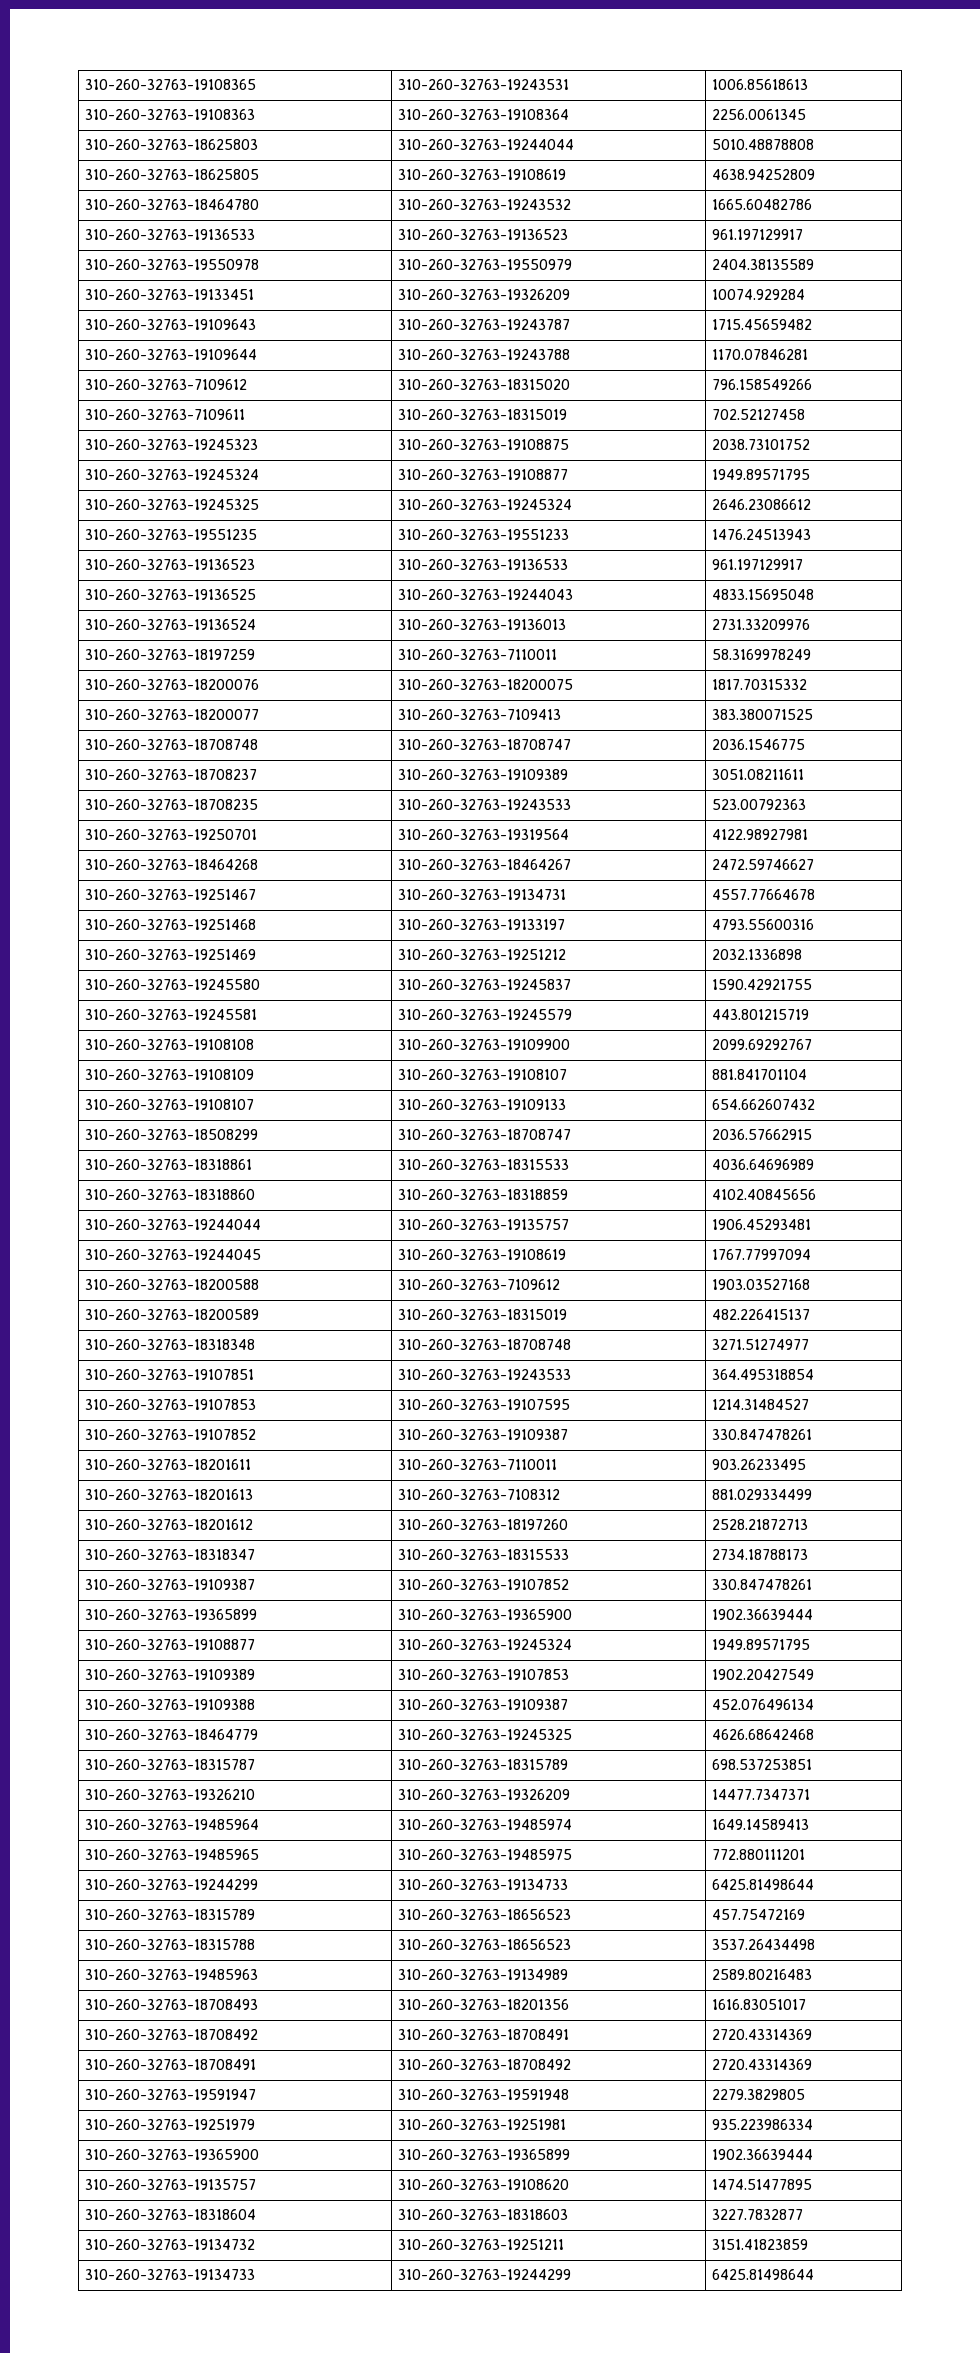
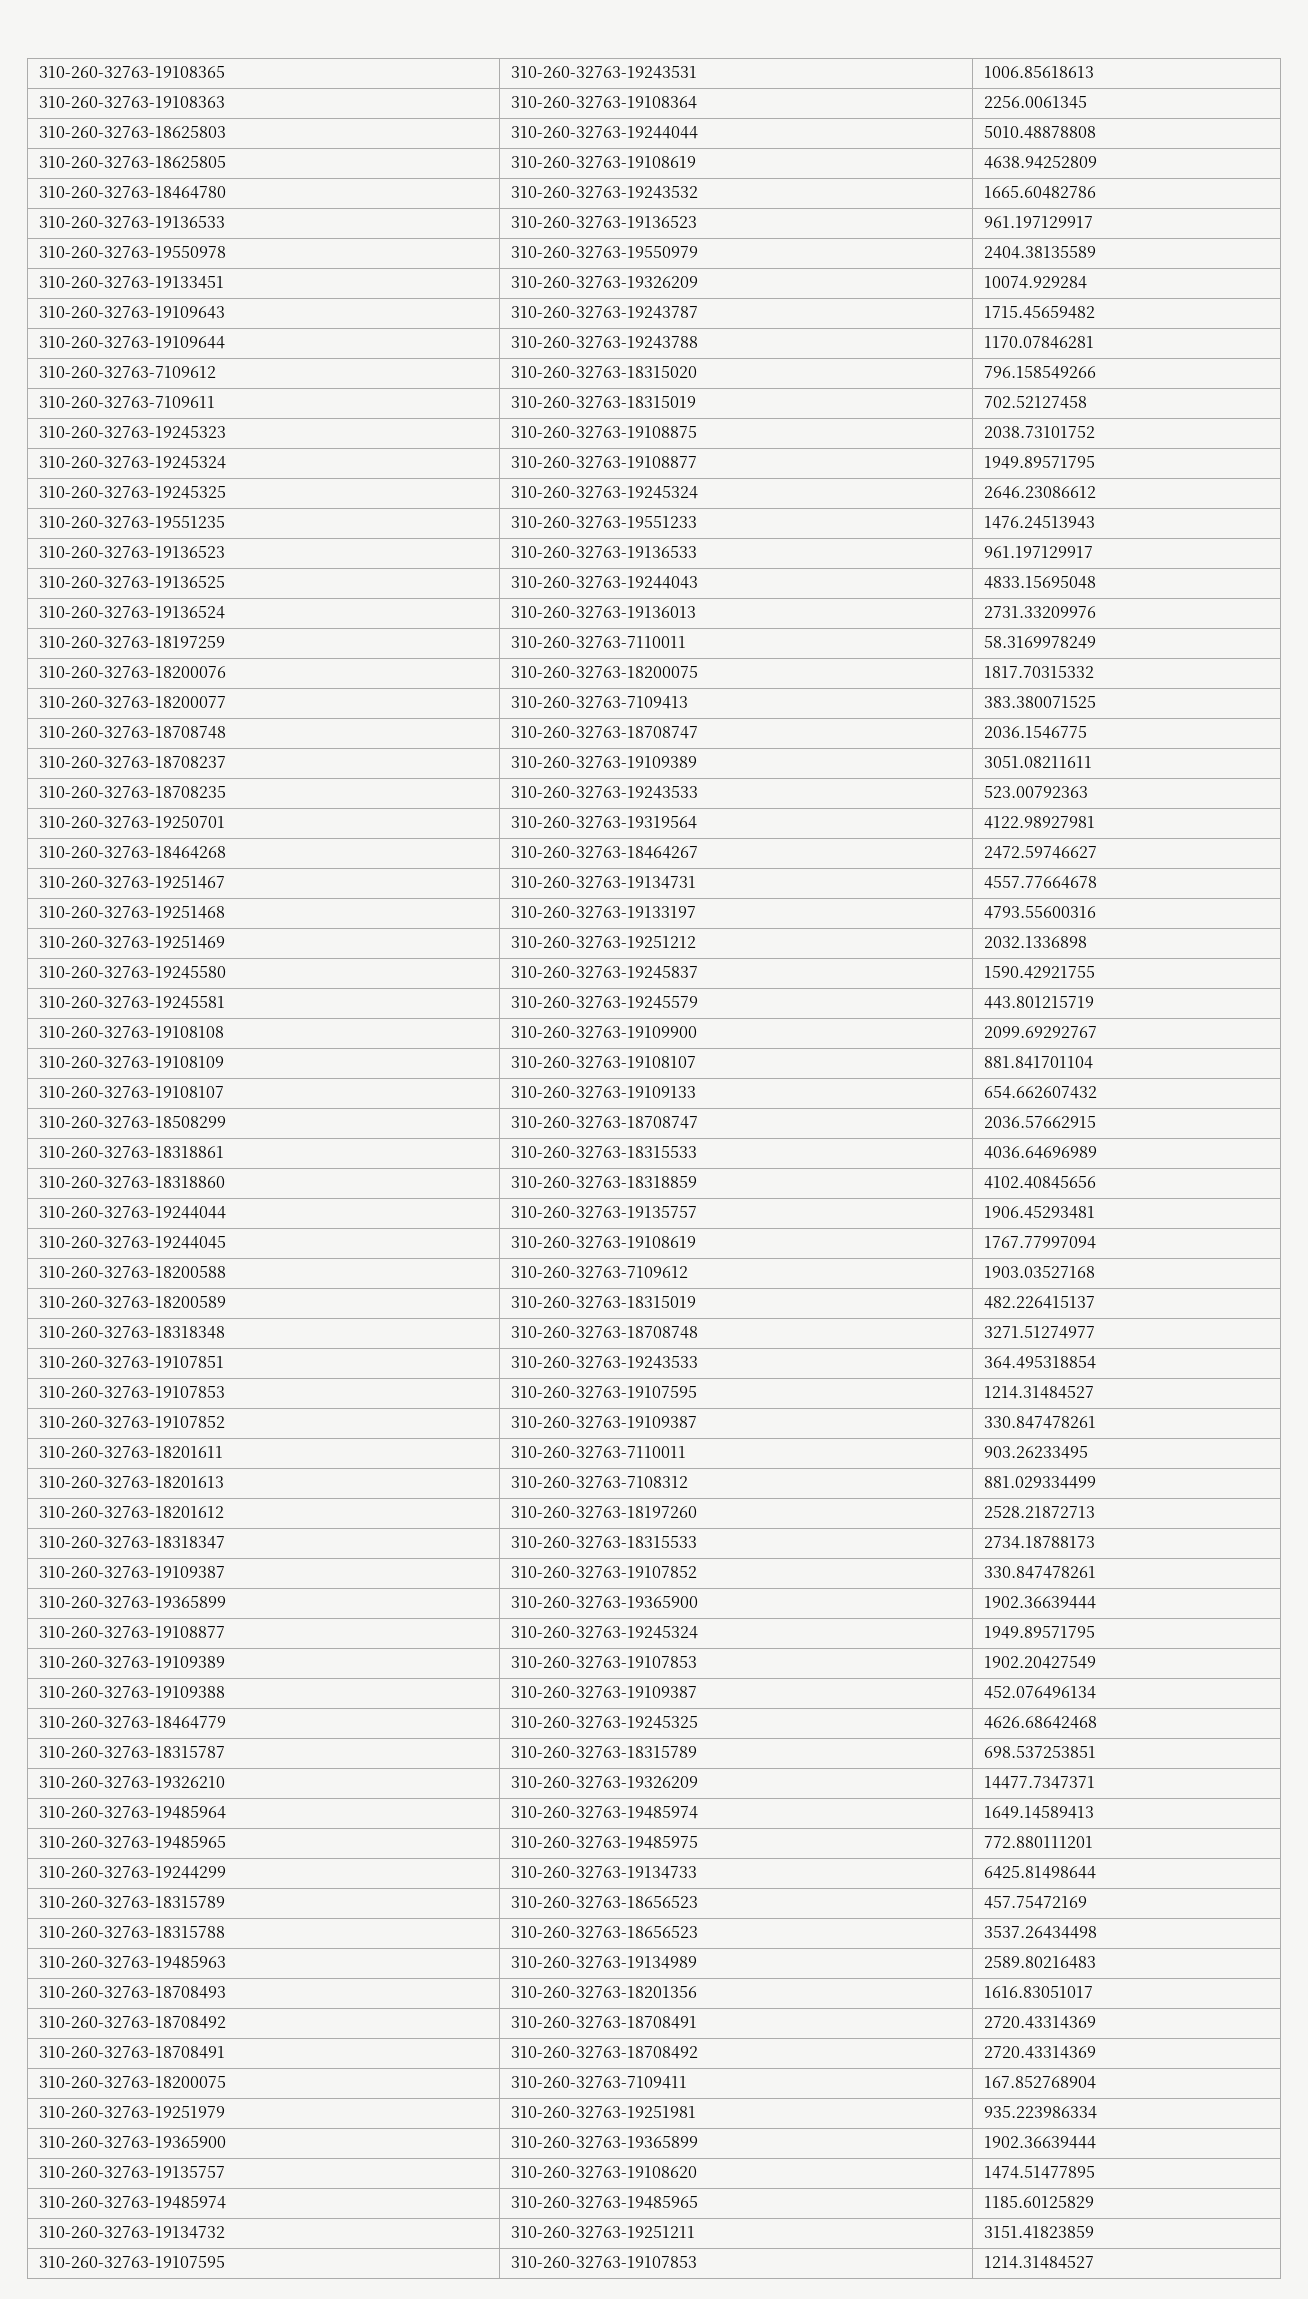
- 310-260-32763-19591947 | 310-260-32763-19591948 | 2279.3829805
+ 310-260-32763-18200075 | 310-260-32763-7109411 | 167.852768904
- 310-260-32763-18318604 | 310-260-32763-18318603 | 3227.7832877
+ 310-260-32763-19485974 | 310-260-32763-19485965 | 1185.60125829
- 310-260-32763-19134733 | 310-260-32763-19244299 | 6425.81498644
+ 310-260-32763-19107595 | 310-260-32763-19107853 | 1214.31484527

